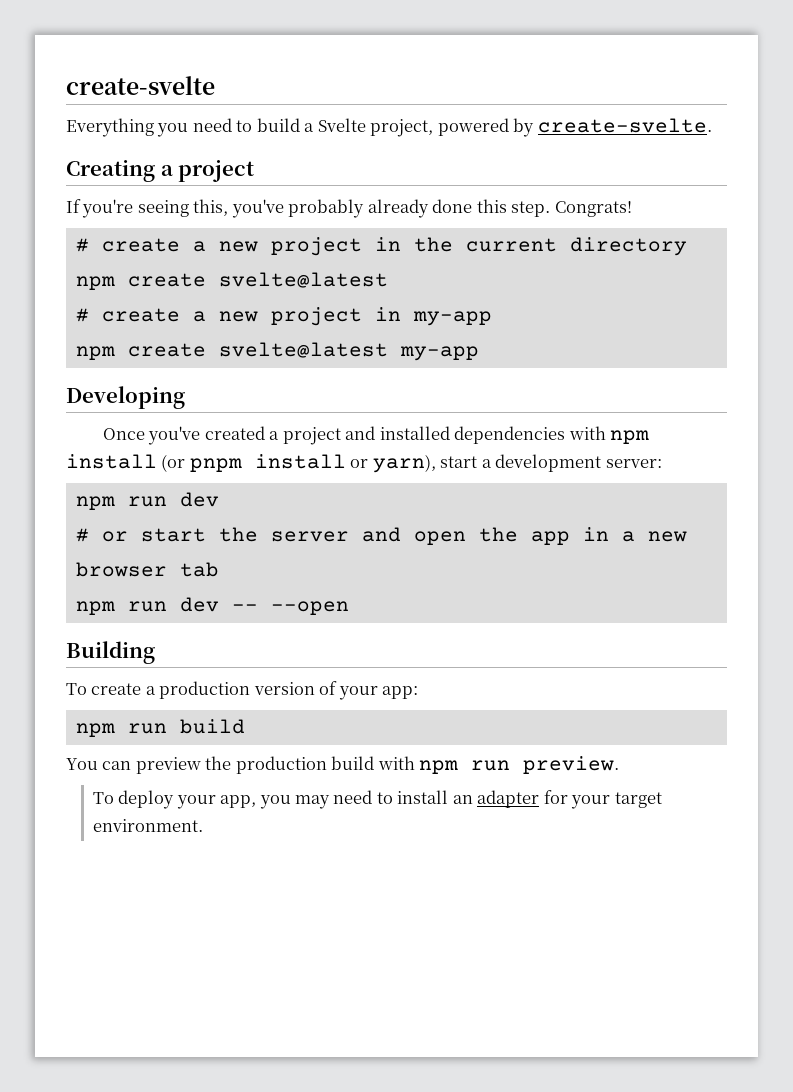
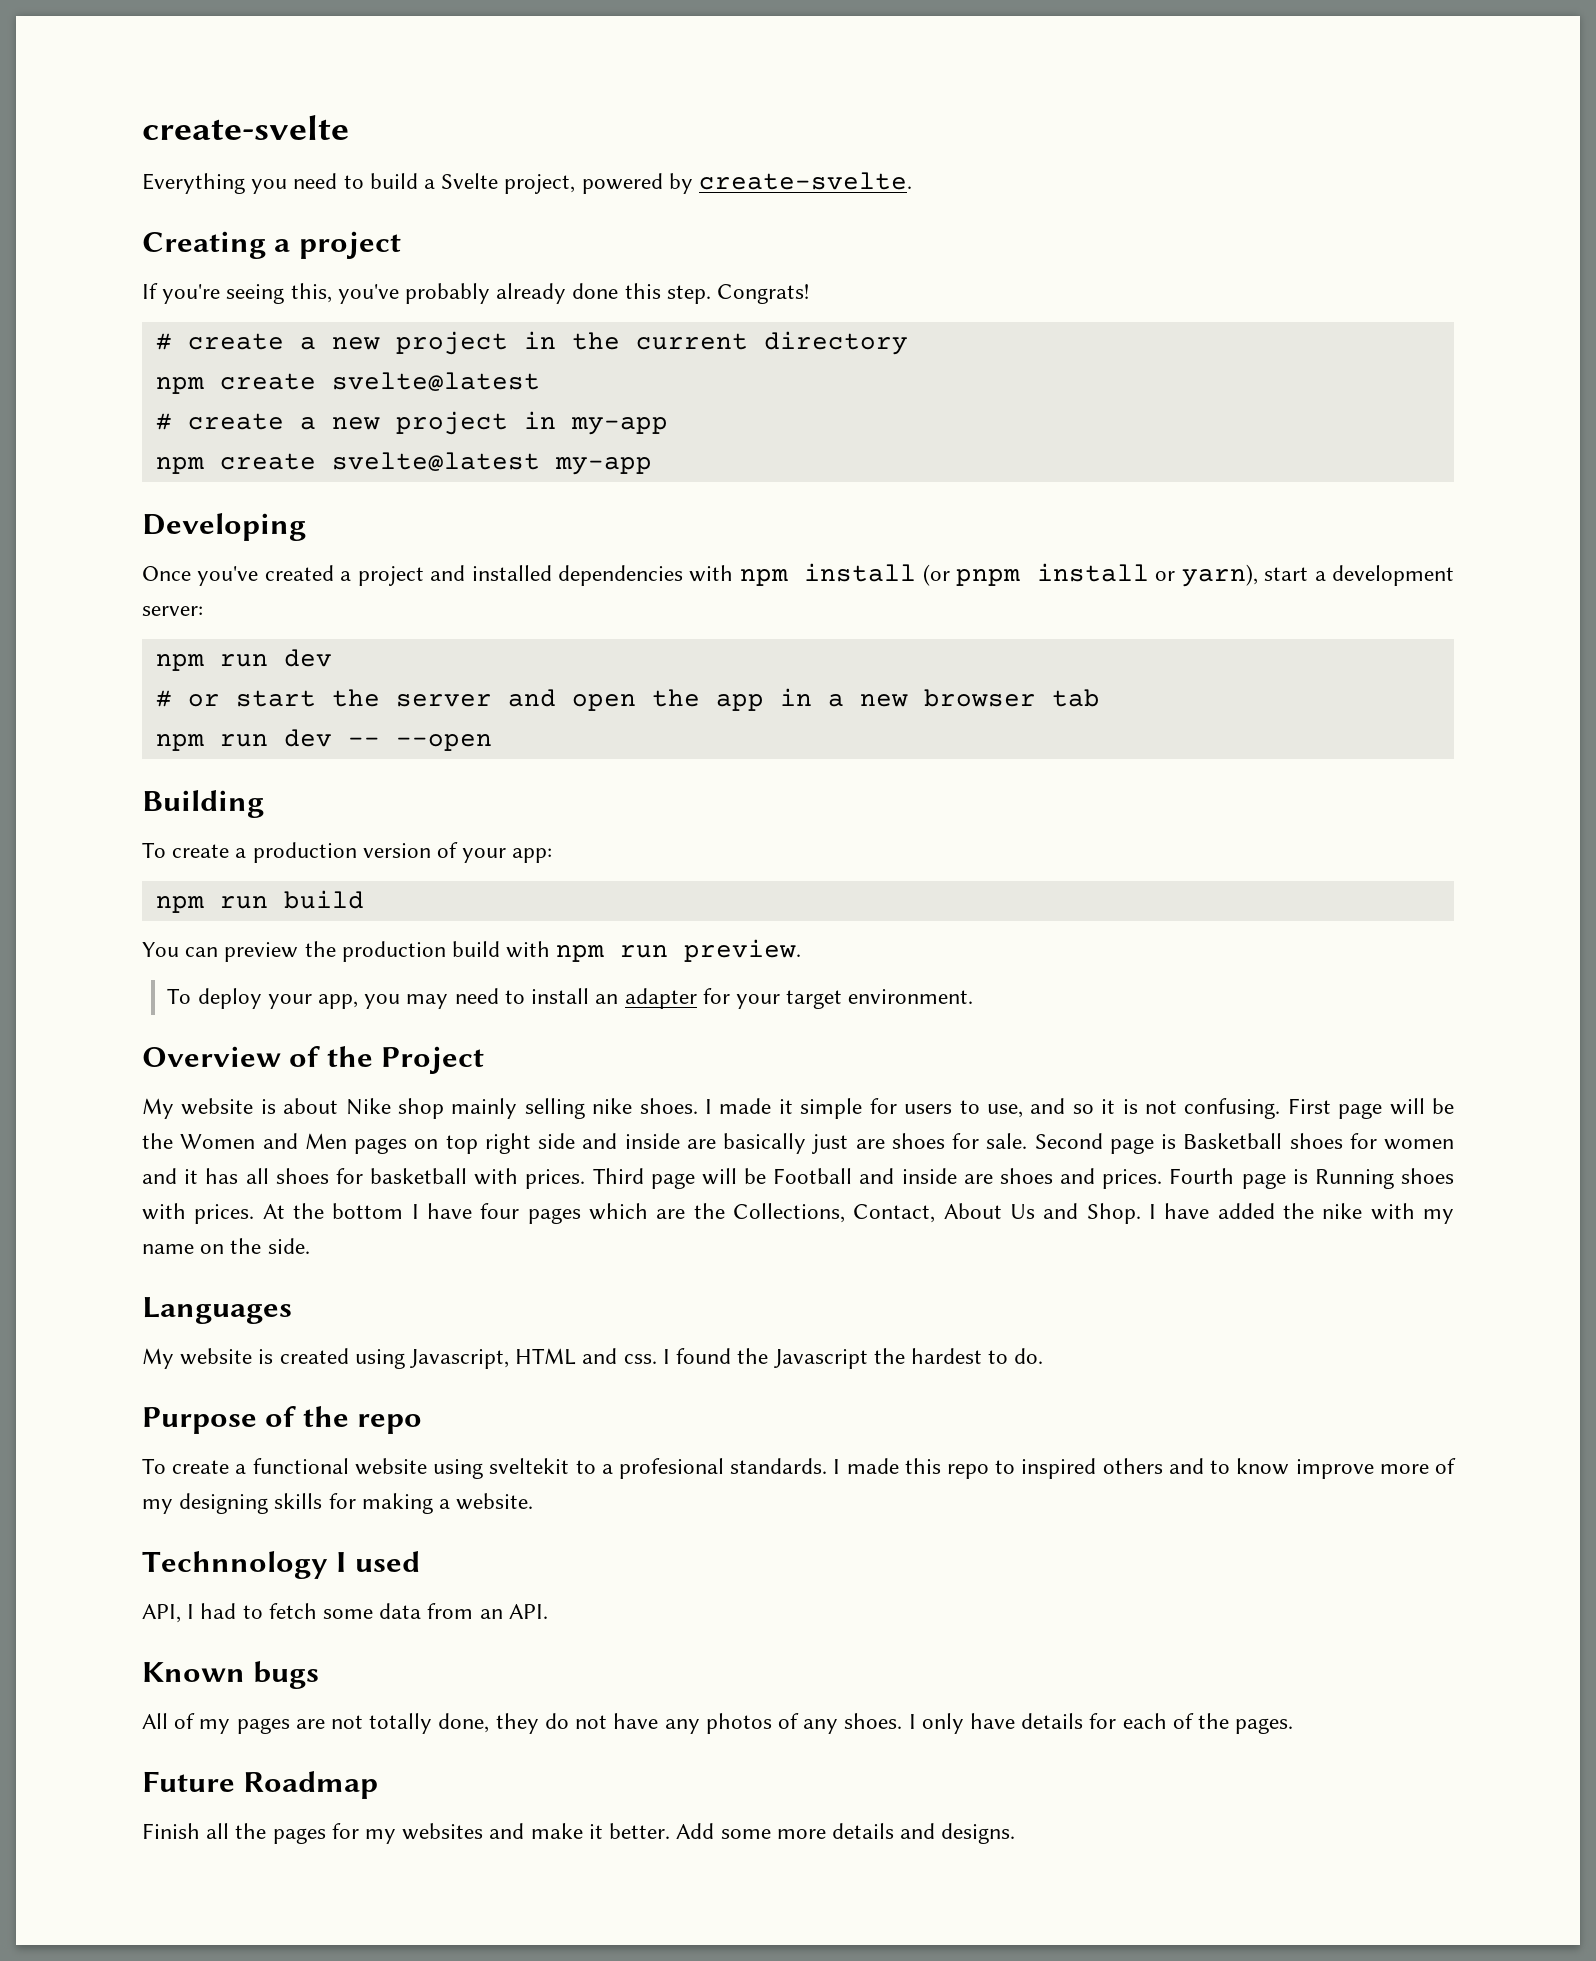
+ Overview of the Project
+ My website is about Nike shop mainly selling nike shoes. I made it simple for users to use, and so it is not confusing. First page will be the Women and Men pages on top right side and inside are basically just are shoes for sale. Second page is Basketball shoes for women and it has all shoes for basketball with prices. Third page will be Football and inside are shoes and prices. Fourth page is Running shoes with prices. At the bottom I have four pages which are the Collections, Contact, About Us and Shop. I have added the nike with my name on the side.
+ Languages
+ My website is created using Javascript, HTML and css. I found the Javascript the hardest to do.
+ Purpose of the repo
+ To create a functional website using sveltekit to a profesional standards. I made this repo to inspired others and to know improve more of my designing skills for making a website.
+ Technnology I used
+ API, I had to fetch some data from an API.
+ Known bugs
+ All of my pages are not totally done, they do not have any photos of any shoes. I only have details for each of the pages.
+ Future Roadmap
+ Finish all the pages for my websites and make it better. Add some more details and designs.

